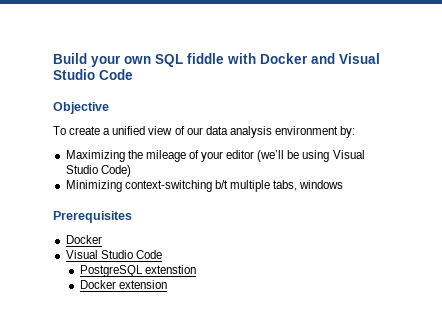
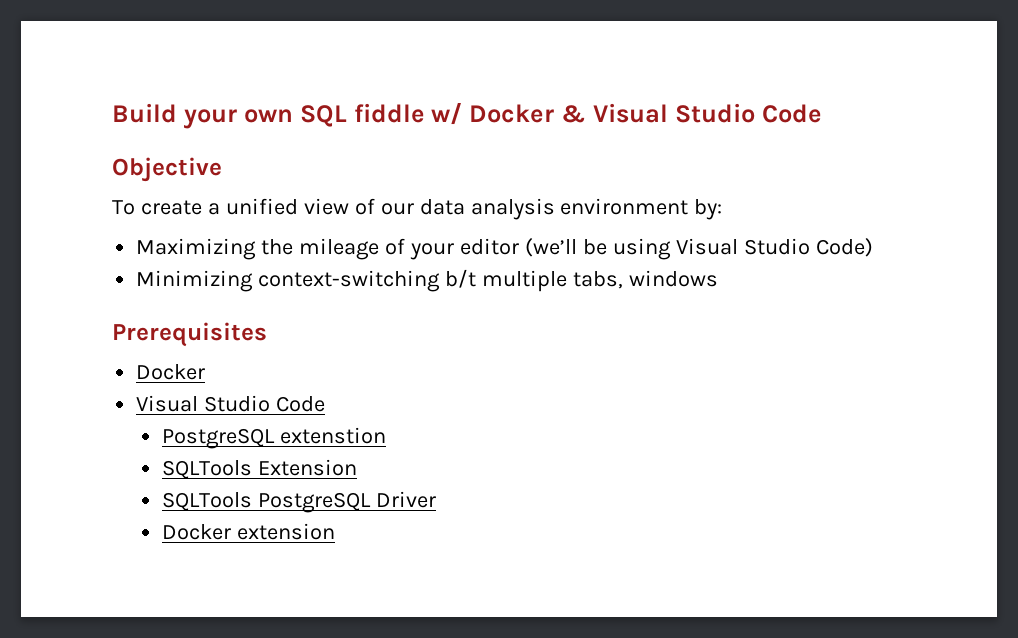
- Build your own SQL fiddle with Docker and Visual Studio Code
+ Build your own SQL fiddle w/ Docker & Visual Studio Code
+ SQLTools Extension
+ SQLTools PostgreSQL Driver

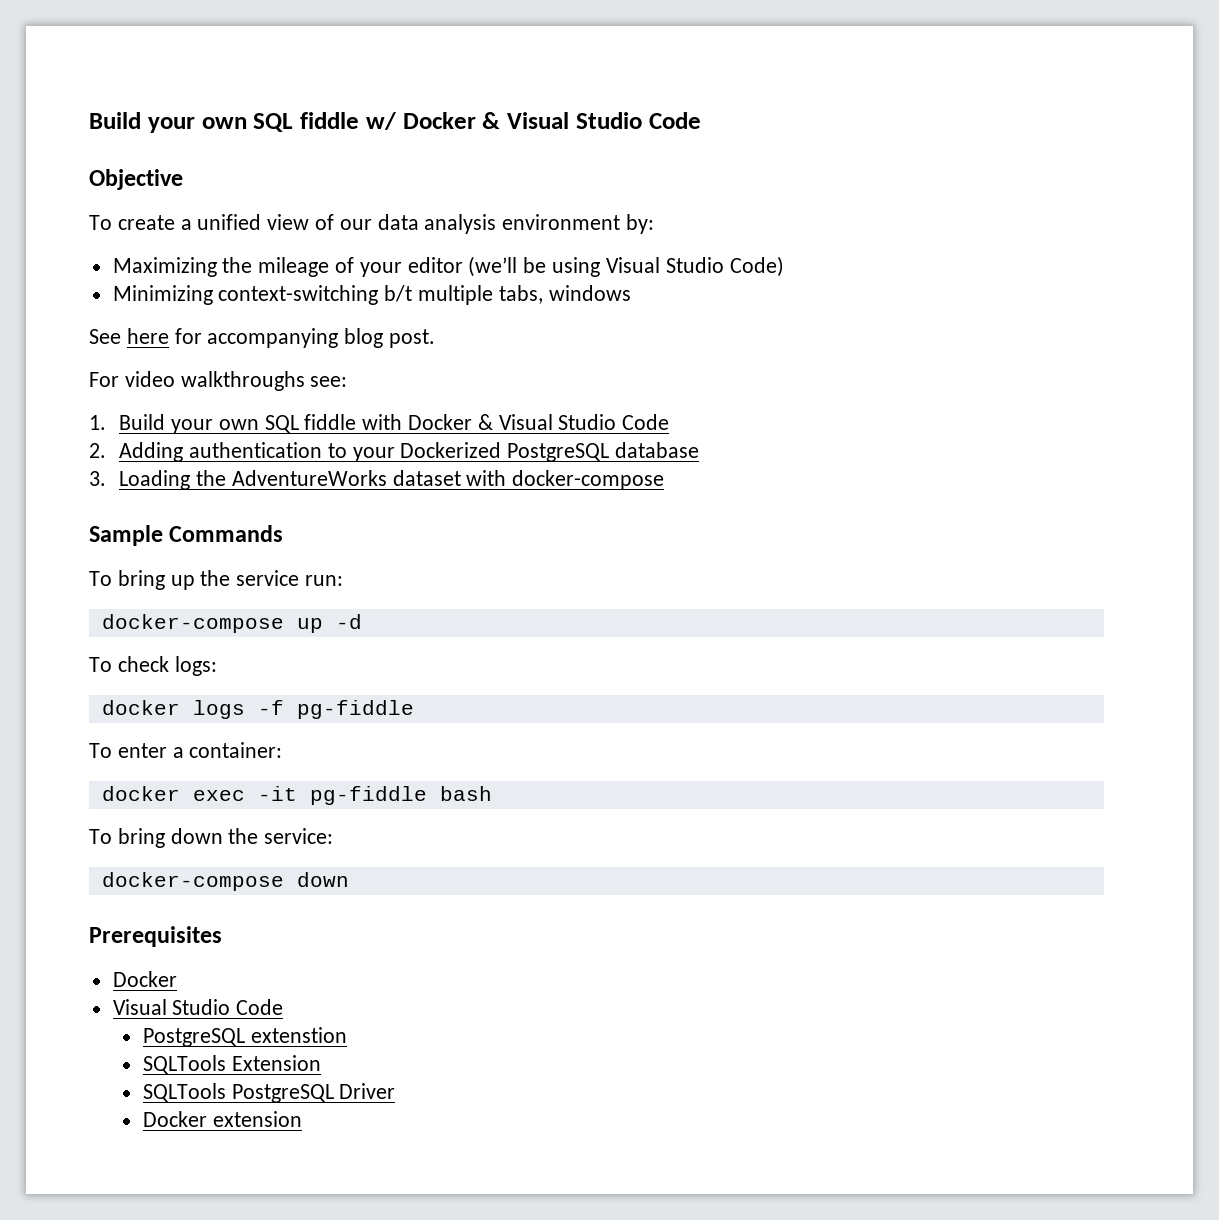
+ See here for accompanying blog post.
+ For video walkthroughs see:
+ 1. Build your own SQL fiddle with Docker & Visual Studio Code
+ 2. Adding authentication to your Dockerized PostgreSQL database
+ 3. Loading the AdventureWorks dataset with docker-compose
+ Sample Commands
+ To bring up the service run:
+ docker-compose up -d
+ To check logs:
+ docker logs -f pg-fiddle
+ To enter a container:
+ docker exec -it pg-fiddle bash
+ To bring down the service:
+ docker-compose down

